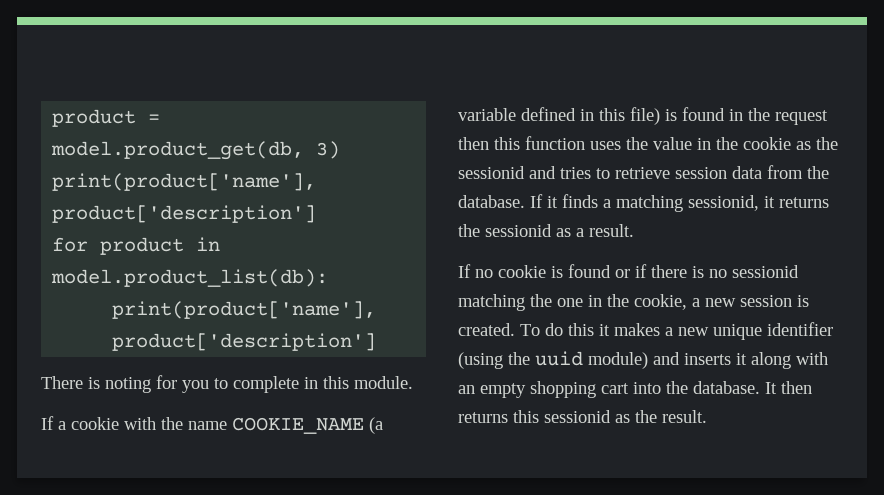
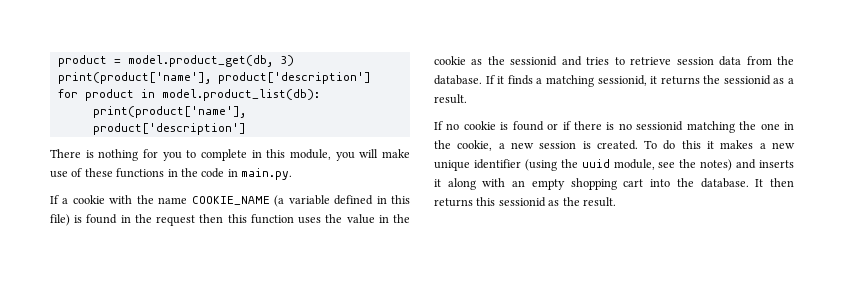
- There is noting for you to complete in this module.
+ There is nothing for you to complete in this module, you will make use of these functions in the code in main.py.
- To do this it makes a new unique identifier (using the uuid module) and inserts it along with an empty shopping cart into the database.
+ To do this it makes a new unique identifier (using the uuid module, see the notes) and inserts it along with an empty shopping cart into the database.

